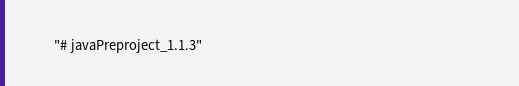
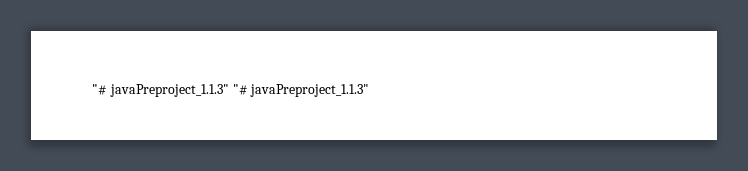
- "# javaPreproject_1.1.3"
+ "# javaPreproject_1.1.3" "# javaPreproject_1.1.3"

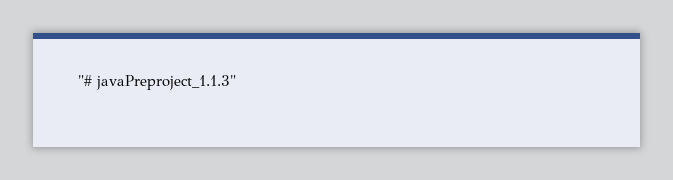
- "# javaPreproject_1.1.3" "# javaPreproject_1.1.3"
+ "# javaPreproject_1.1.3"

